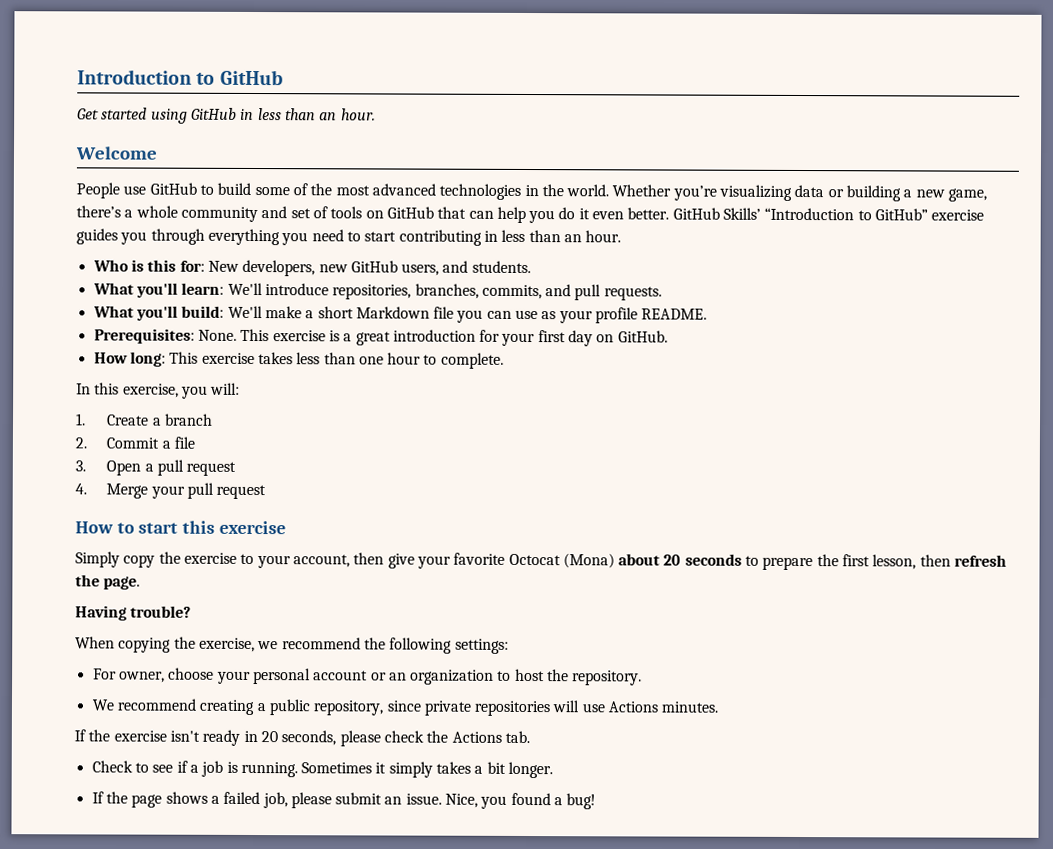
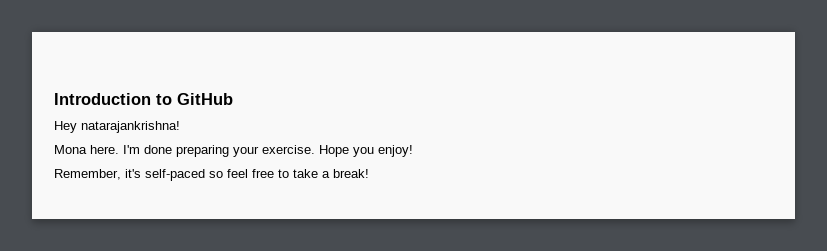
- Get started using GitHub in less than an hour.
- Welcome
- People use GitHub to build some of the most advanced technologies in the world. Whether you’re visualizing data or building a new game, there’s a whole community and set of tools on GitHub that can help you do it even better. GitHub Skills’ “Introduction to GitHub” exercise guides you through everything you need to start contributing in less than an hour.
- Who is this for: New developers, new GitHub users, and students.
- What you'll learn: We'll introduce repositories, branches, commits, and pull requests.
- What you'll build: We'll make a short Markdown file you can use as your profile README.
- Prerequisites: None. This exercise is a great introduction for your first day on GitHub.
- How long: This exercise takes less than one hour to complete.
- In this exercise, you will:
- 1. Create a branch
- 2. Commit a file
- 3. Open a pull request
- 4. Merge your pull request
- How to start this exercise
- Simply copy the exercise to your account, then give your favorite Octocat (Mona) about 20 seconds to prepare the first lesson, then refresh the page.
- Having trouble?
- When copying the exercise, we recommend the following settings:
- For owner, choose your personal account or an organization to host the repository.
- We recommend creating a public repository, since private repositories will use Actions minutes.
- If the exercise isn't ready in 20 seconds, please check the Actions tab.
- Check to see if a job is running. Sometimes it simply takes a bit longer.
- If the page shows a failed job, please submit an issue. Nice, you found a bug!
+ Hey natarajankrishna!
+ Mona here. I'm done preparing your exercise. Hope you enjoy!
+ Remember, it's self-paced so feel free to take a break!

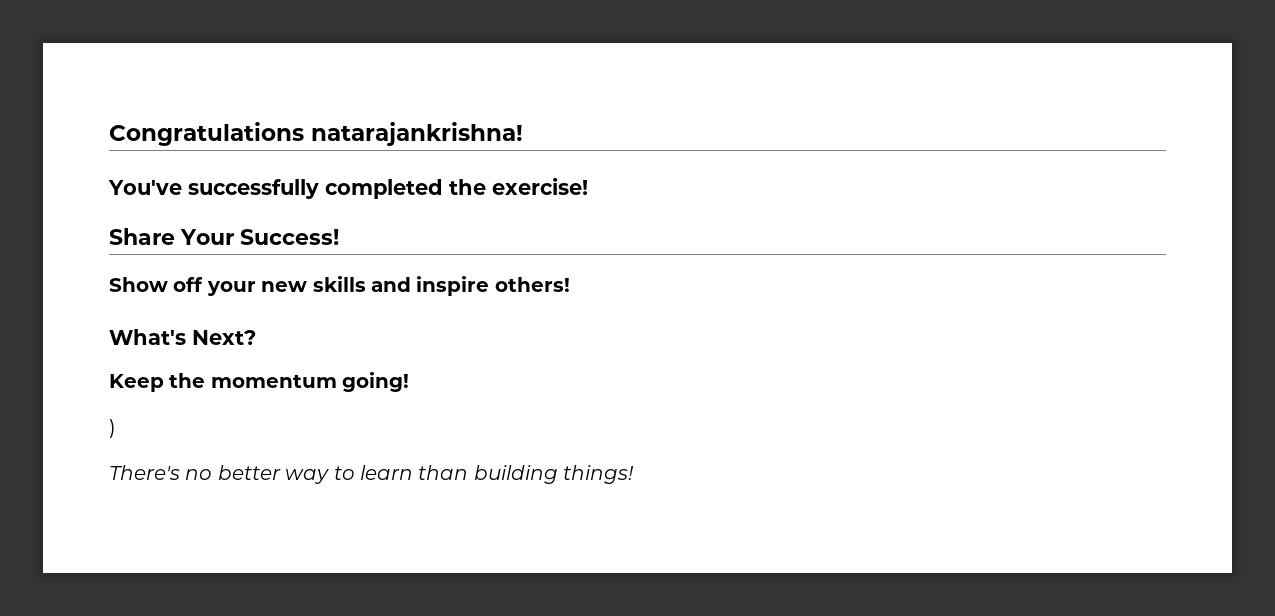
- Introduction to GitHub
- Hey natarajankrishna!
- Mona here. I'm done preparing your exercise. Hope you enjoy!
- Remember, it's self-paced so feel free to take a break!
+ Congratulations natarajankrishna!
+ You've successfully completed the exercise!
+ Share Your Success!
+ Show off your new skills and inspire others!
+ What's Next?
+ Keep the momentum going!
+ )
+ There's no better way to learn than building things!

